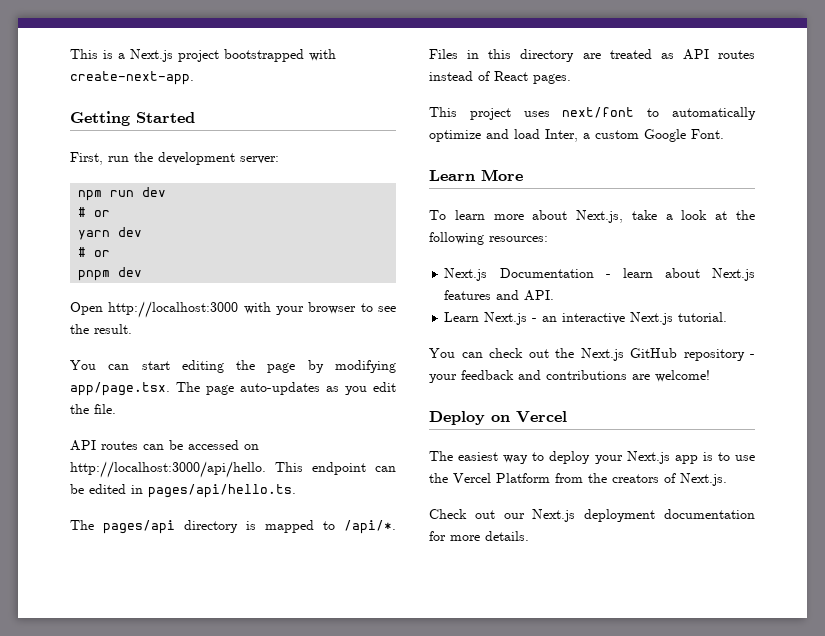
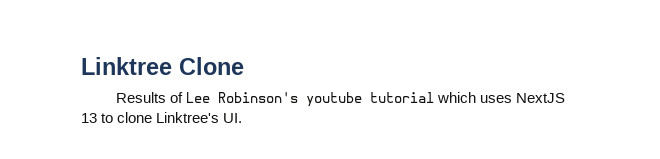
- This is a Next.js project bootstrapped with create-next-app.
- Getting Started
- First, run the development server:
- npm run dev
- # or
- yarn dev
- # or
- pnpm dev
- Open http://localhost:3000 with your browser to see the result.
- You can start editing the page by modifying app/page.tsx. The page auto-updates as you edit the file.
- API routes can be accessed on http://localhost:3000/api/hello. This endpoint can be edited in pages/api/hello.ts.
- The pages/api directory is mapped to /api/*. Files in this directory are treated as API routes instead of React pages.
- This project uses next/font to automatically optimize and load Inter, a custom Google Font.
- Learn More
- To learn more about Next.js, take a look at the following resources:
- Next.js Documentation - learn about Next.js features and API.
- Learn Next.js - an interactive Next.js tutorial.
- You can check out the Next.js GitHub repository - your feedback and contributions are welcome!
- Deploy on Vercel
- The easiest way to deploy your Next.js app is to use the Vercel Platform from the creators of Next.js.
- Check out our Next.js deployment documentation for more details.
+ Linktree Clone
+ Results of Lee Robinson's youtube tutorial which uses NextJS 13 to clone Linktree's UI.

